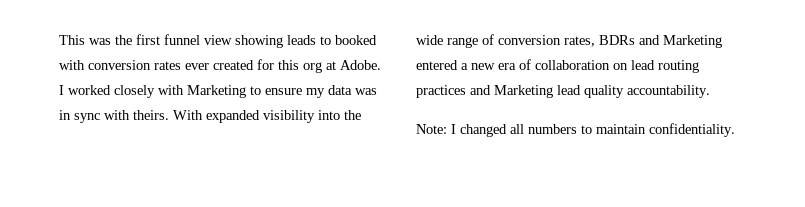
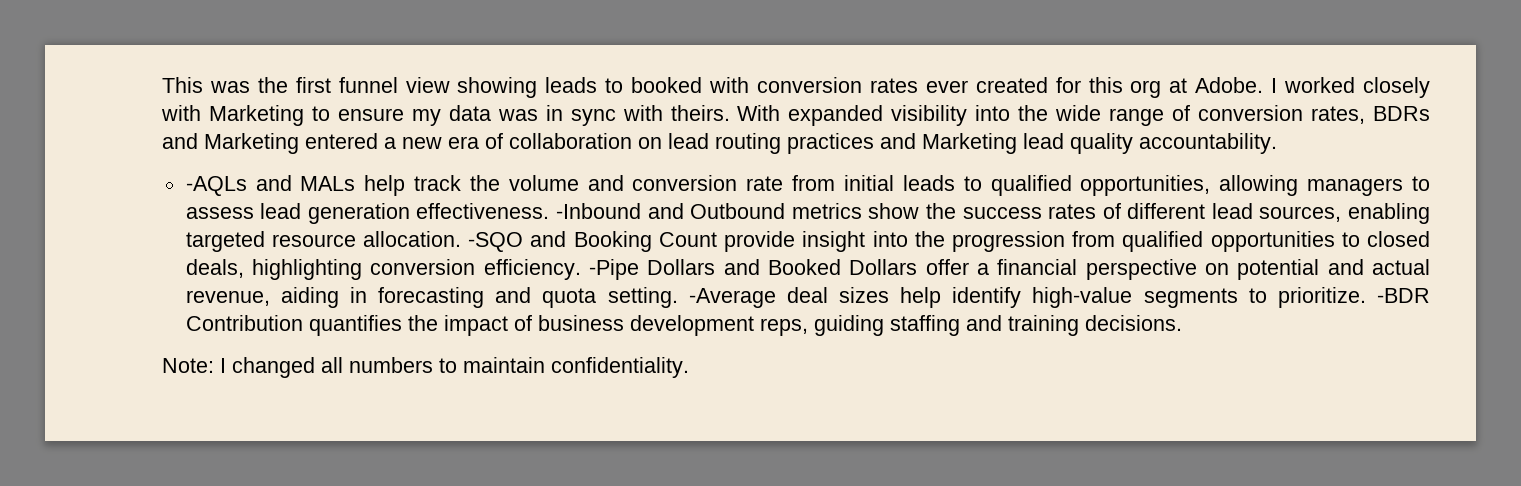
+ -AQLs and MALs help track the volume and conversion rate from initial leads to qualified opportunities, allowing managers to assess lead generation effectiveness. -Inbound and Outbound metrics show the success rates of different lead sources, enabling targeted resource allocation. -SQO and Booking Count provide insight into the progression from qualified opportunities to closed deals, highlighting conversion efficiency. -Pipe Dollars and Booked Dollars offer a financial perspective on potential and actual revenue, aiding in forecasting and quota setting. -Average deal sizes help identify high-value segments to prioritize. -BDR Contribution quantifies the impact of business development reps, guiding staffing and training decisions.

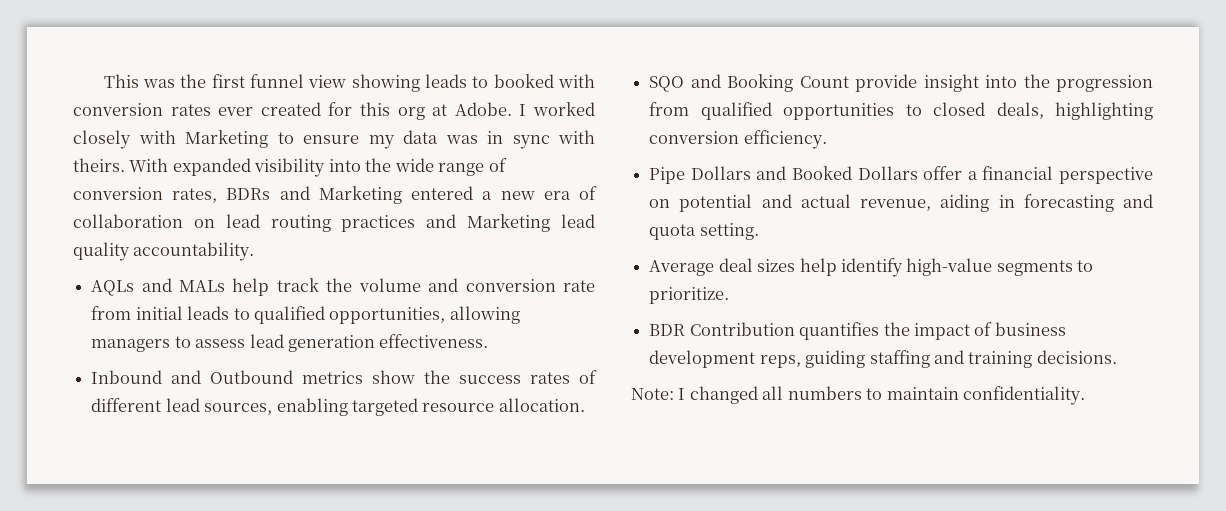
- -AQLs and MALs help track the volume and conversion rate from initial leads to qualified opportunities, allowing managers to assess lead generation effectiveness. -Inbound and Outbound metrics show the success rates of different lead sources, enabling targeted resource allocation. -SQO and Booking Count provide insight into the progression from qualified opportunities to closed deals, highlighting conversion efficiency. -Pipe Dollars and Booked Dollars offer a financial perspective on potential and actual revenue, aiding in forecasting and quota setting. -Average deal sizes help identify high-value segments to prioritize. -BDR Contribution quantifies the impact of business development reps, guiding staffing and training decisions.
+ AQLs and MALs help track the volume and conversion rate from initial leads to qualified opportunities, allowing managers to assess lead generation effectiveness.
+ Inbound and Outbound metrics show the success rates of different lead sources, enabling targeted resource allocation.
+ SQO and Booking Count provide insight into the progression from qualified opportunities to closed deals, highlighting conversion efficiency.
+ Pipe Dollars and Booked Dollars offer a financial perspective on potential and actual revenue, aiding in forecasting and quota setting.
+ Average deal sizes help identify high-value segments to prioritize.
+ BDR Contribution quantifies the impact of business development reps, guiding staffing and training decisions.

